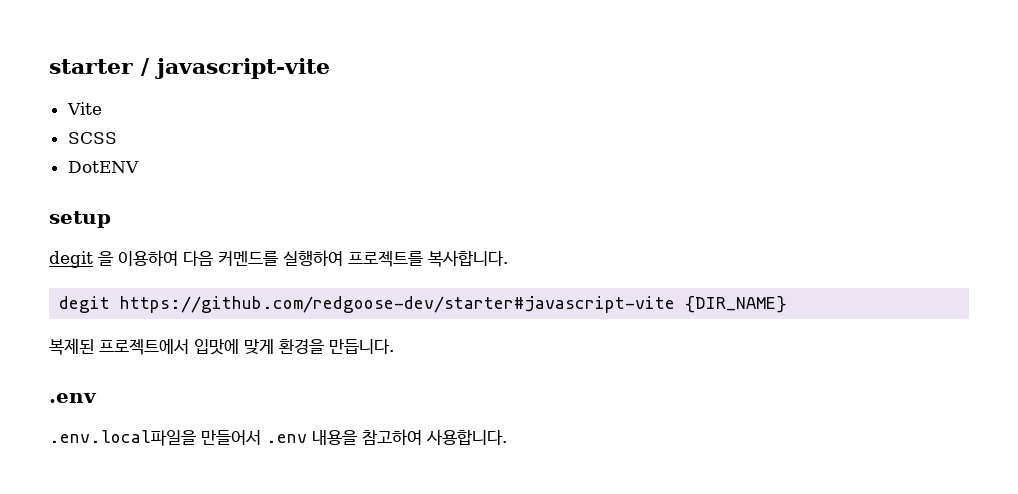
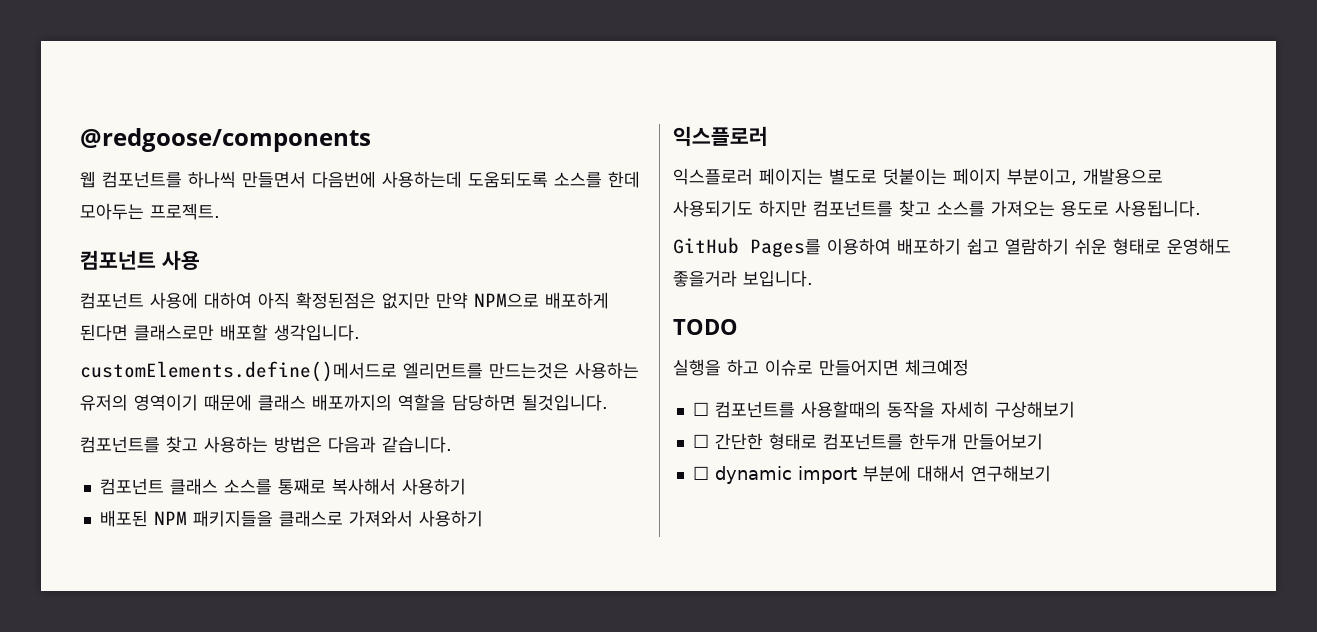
- starter / javascript-vite
- Vite
- SCSS
- DotENV
- setup
- degit 을 이용하여 다음 커멘드를 실행하여 프로젝트를 복사합니다.
- degit https://github.com/redgoose-dev/starter#javascript-vite {DIR_NAME}
- 복제된 프로젝트에서 입맛에 맞게 환경을 만듭니다.
- .env
- .env.local파일을 만들어서 .env 내용을 참고하여 사용합니다.
+ @redgoose/components
+ 웹 컴포넌트를 하나씩 만들면서 다음번에 사용하는데 도움되도록 소스를 한데 모아두는 프로젝트.
+ 컴포넌트 사용
+ 컴포넌트 사용에 대하여 아직 확정된점은 없지만 만약 NPM으로 배포하게 된다면 클래스로만 배포할 생각입니다.
+ customElements.define()메서드로 엘리먼트를 만드는것은 사용하는 유저의 영역이기 때문에 클래스 배포까지의 역할을 담당하면 될것입니다.
+ 컴포넌트를 찾고 사용하는 방법은 다음과 같습니다.
+ 컴포넌트 클래스 소스를 통째로 복사해서 사용하기
+ 배포된 NPM 패키지들을 클래스로 가져와서 사용하기
+ 익스플로러
+ 익스플로러 페이지는 별도로 덧붙이는 페이지 부분이고, 개발용으로 사용되기도 하지만 컴포넌트를 찾고 소스를 가져오는 용도로 사용됩니다.
+ GitHub Pages를 이용하여 배포하기 쉽고 열람하기 쉬운 형태로 운영해도 좋을거라 보입니다.
+ TODO
+ 실행을 하고 이슈로 만들어지면 체크예정
+ ☐ 컴포넌트를 사용할때의 동작을 자세히 구상해보기
+ ☐ 간단한 형태로 컴포넌트를 한두개 만들어보기
+ ☐ dynamic import 부분에 대해서 연구해보기

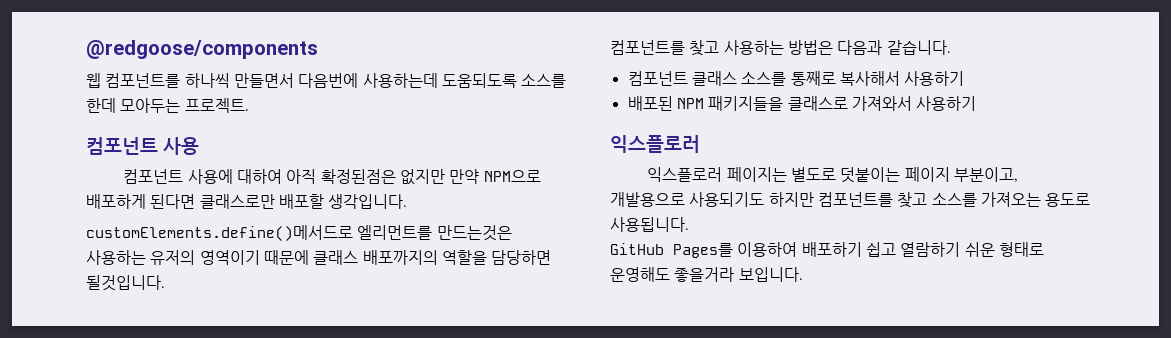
- TODO
- 실행을 하고 이슈로 만들어지면 체크예정
- ☐ 컴포넌트를 사용할때의 동작을 자세히 구상해보기
- ☐ 간단한 형태로 컴포넌트를 한두개 만들어보기
- ☐ dynamic import 부분에 대해서 연구해보기

